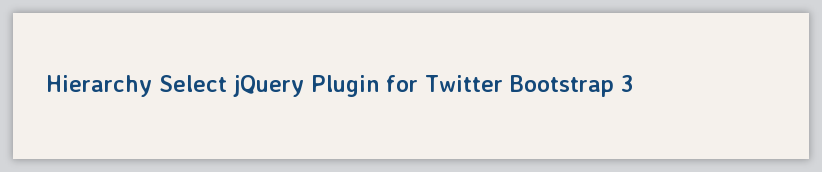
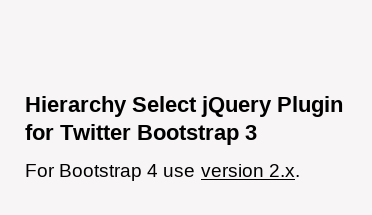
+ For Bootstrap 4 use version 2.x.

